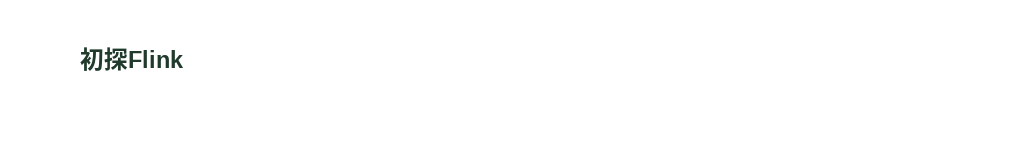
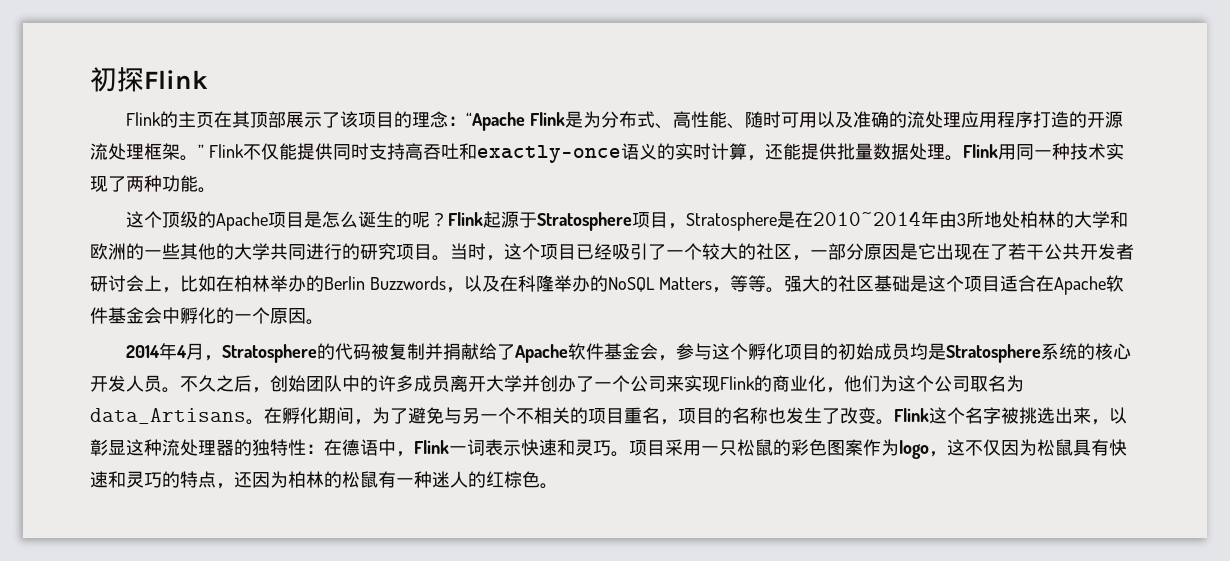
+ Flink的主页在其顶部展示了该项目的理念：“Apache Flink是为分布式、高性能、随时可用以及准确的流处理应用程序打造的开源流处理框架。” Flink不仅能提供同时支持高吞吐和exactly-once语义的实时计算，还能提供批量数据处理。Flink用同一种技术实现了两种功能。
+ 这个顶级的Apache项目是怎么诞生的呢？Flink起源于Stratosphere项目，Stratosphere是在2010~2014年由3所地处柏林的大学和欧洲的一些其他的大学共同进行的研究项目。当时，这个项目已经吸引了一个较大的社区，一部分原因是它出现在了若干公共开发者研讨会上，比如在柏林举办的Berlin Buzzwords，以及在科隆举办的NoSQL Matters，等等。强大的社区基础是这个项目适合在Apache软件基金会中孵化的一个原因。
+ 2014年4月，Stratosphere的代码被复制并捐献给了Apache软件基金会，参与这个孵化项目的初始成员均是Stratosphere系统的核心开发人员。不久之后，创始团队中的许多成员离开大学并创办了一个公司来实现Flink的商业化，他们为这个公司取名为data_Artisans。在孵化期间，为了避免与另一个不相关的项目重名，项目的名称也发生了改变。Flink这个名字被挑选出来，以彰显这种流处理器的独特性：在德语中，Flink一词表示快速和灵巧。项目采用一只松鼠的彩色图案作为logo，这不仅因为松鼠具有快速和灵巧的特点，还因为柏林的松鼠有一种迷人的红棕色。

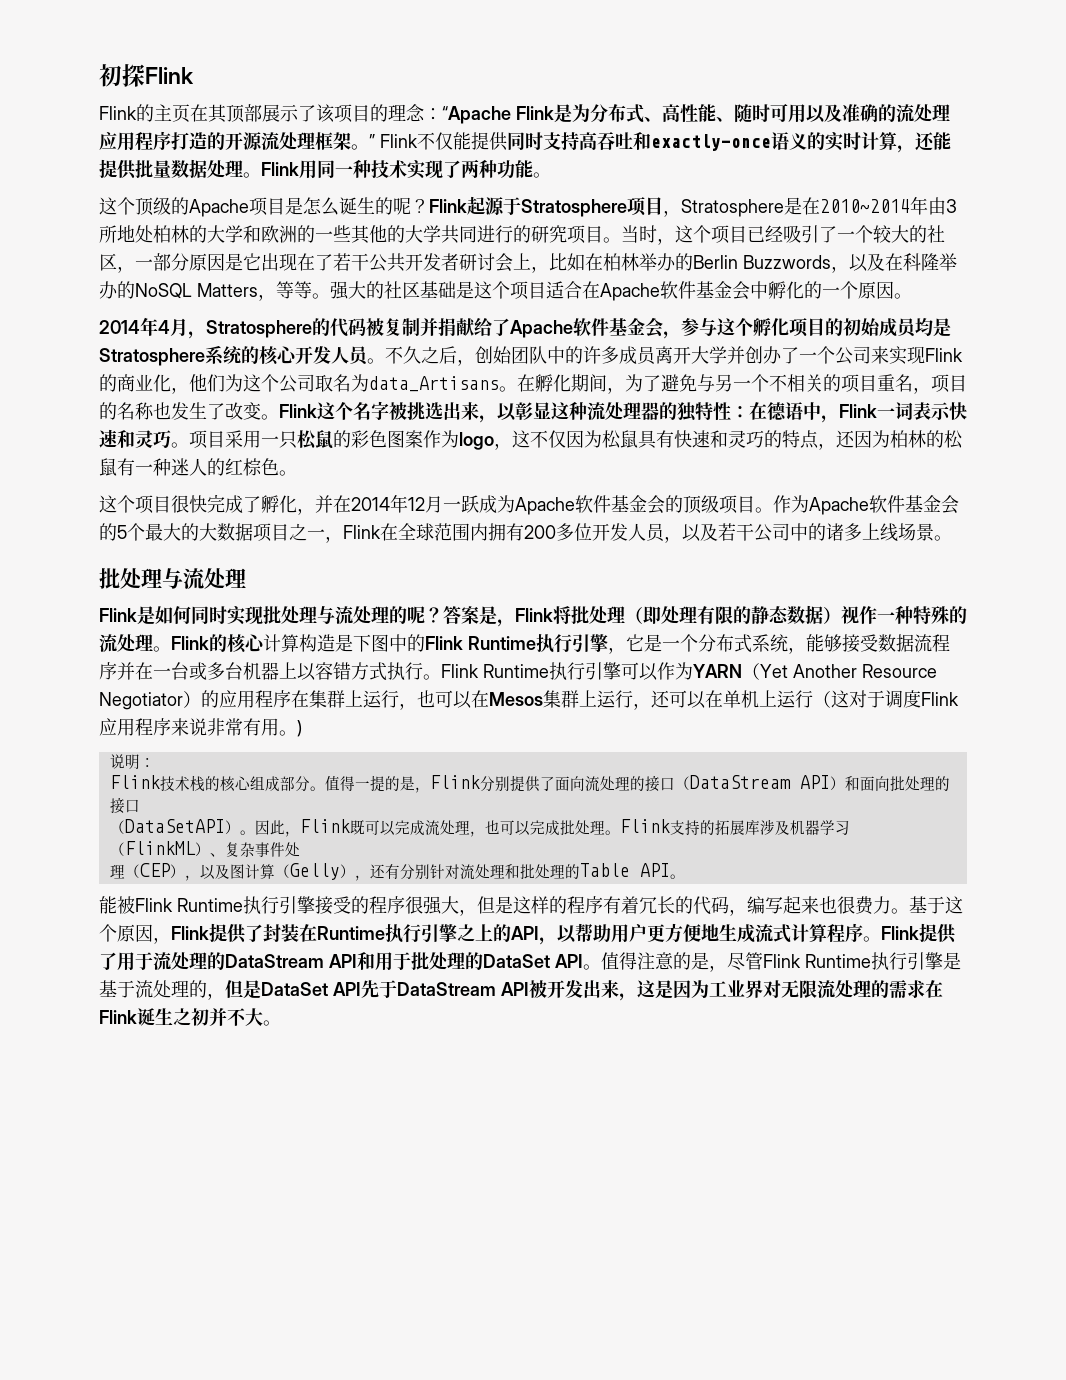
+ 这个项目很快完成了孵化，并在2014年12月一跃成为Apache软件基金会的顶级项目。作为Apache软件基金会的5个最大的大数据项目之一，Flink在全球范围内拥有200多位开发人员，以及若干公司中的诸多上线场景。
+ 批处理与流处理
+ Flink是如何同时实现批处理与流处理的呢？答案是，Flink将批处理（即处理有限的静态数据）视作一种特殊的流处理。Flink的核心计算构造是下图中的Flink Runtime执行引擎，它是一个分布式系统，能够接受数据流程序并在一台或多台机器上以容错方式执行。Flink Runtime执行引擎可以作为YARN（Yet Another Resource Negotiator）的应用程序在集群上运行，也可以在Mesos集群上运行，还可以在单机上运行（这对于调度Flink应用程序来说非常有用。)
+ 说明：
+ Flink技术栈的核心组成部分。值得一提的是，Flink分别提供了面向流处理的接口（DataStream API）和面向批处理的接口
+ （DataSetAPI）。因此，Flink既可以完成流处理，也可以完成批处理。Flink支持的拓展库涉及机器学习（FlinkML）、复杂事件处
+ 理（CEP），以及图计算（Gelly），还有分别针对流处理和批处理的Table API。
+ 能被Flink Runtime执行引擎接受的程序很强大，但是这样的程序有着冗长的代码，编写起来也很费力。基于这个原因，Flink提供了封装在Runtime执行引擎之上的API，以帮助用户更方便地生成流式计算程序。Flink提供了用于流处理的DataStream API和用于批处理的DataSet API。值得注意的是，尽管Flink Runtime执行引擎是基于流处理的，但是DataSet API先于DataStream API被开发出来，这是因为工业界对无限流处理的需求在Flink诞生之初并不大。

